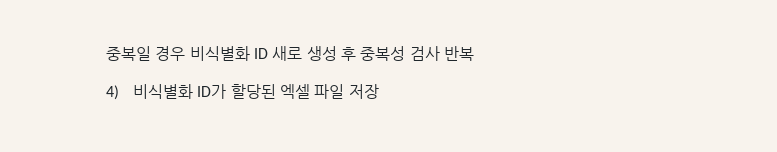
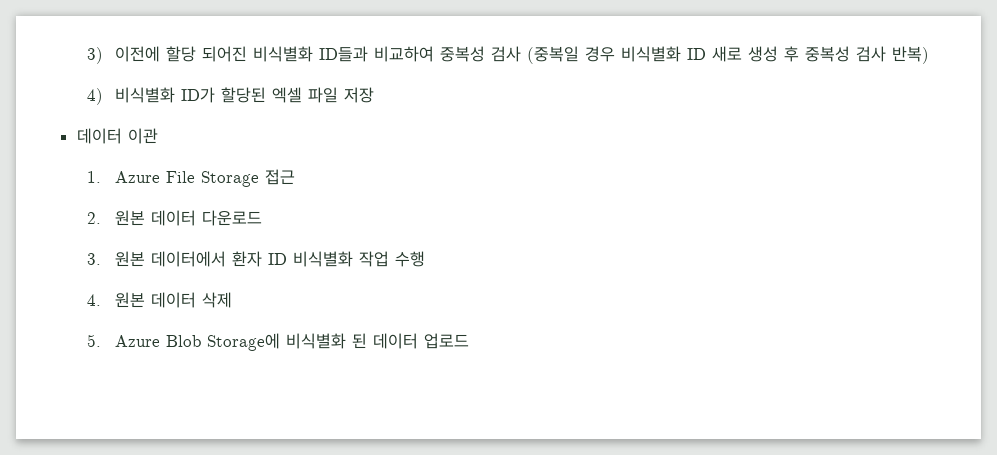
- 중복일 경우 비식별화 ID 새로 생성 후 중복성 검사 반복
+ 3) 이전에 할당 되어진 비식별화 ID들과 비교하여 중복성 검사 (중복일 경우 비식별화 ID 새로 생성 후 중복성 검사 반복)
+ 데이터 이관
+ 1. Azure File Storage 접근
+ 2. 원본 데이터 다운로드
+ 3. 원본 데이터에서 환자 ID 비식별화 작업 수행
+ 4. 원본 데이터 삭제
+ 5. Azure Blob Storage에 비식별화 된 데이터 업로드

